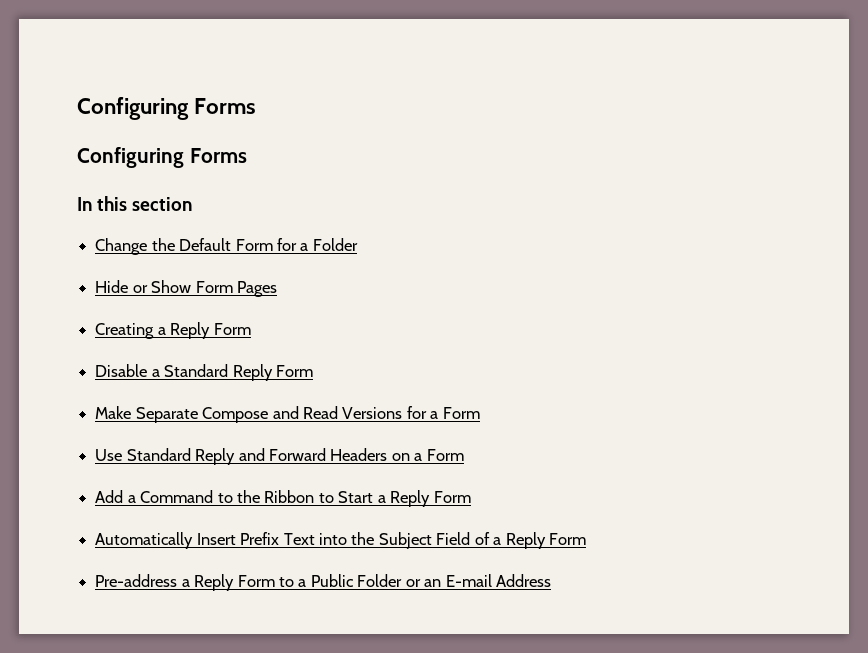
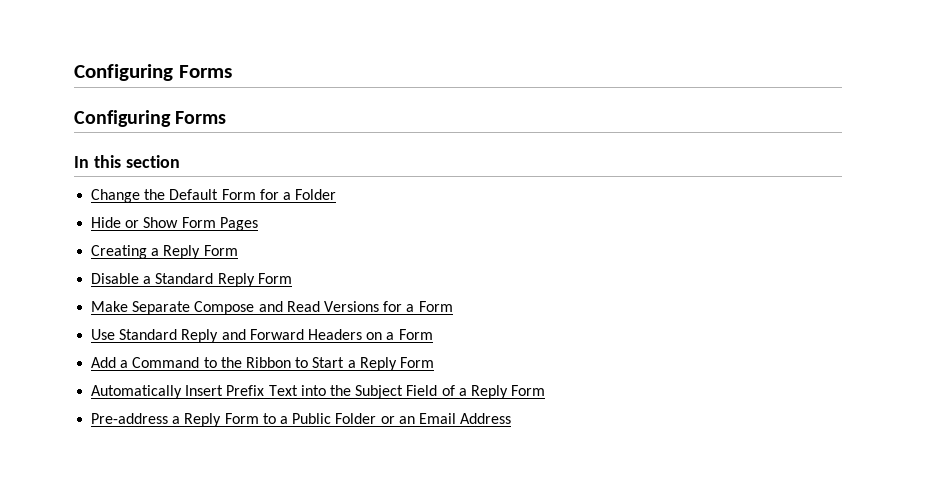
- Pre-address a Reply Form to a Public Folder or an E-mail Address
+ Pre-address a Reply Form to a Public Folder or an Email Address

